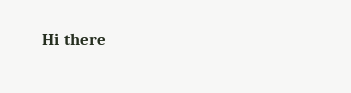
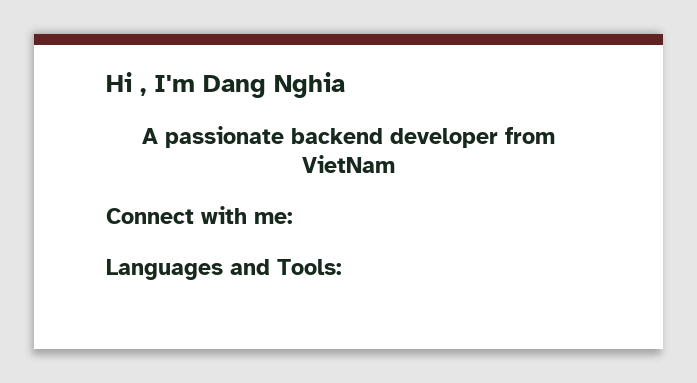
- Hi there
+ Hi , I'm Dang Nghia
+ A passionate backend developer from VietNam
+ Connect with me:
+ Languages and Tools:

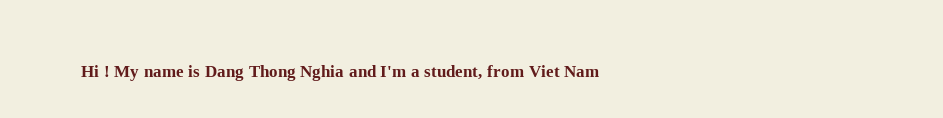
- Hi , I'm Dang Nghia
- A passionate backend developer from VietNam
- Connect with me:
- Languages and Tools:
+ Hi ! My name is Dang Thong Nghia and I'm a student, from Viet Nam

